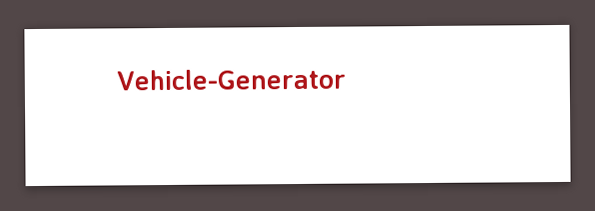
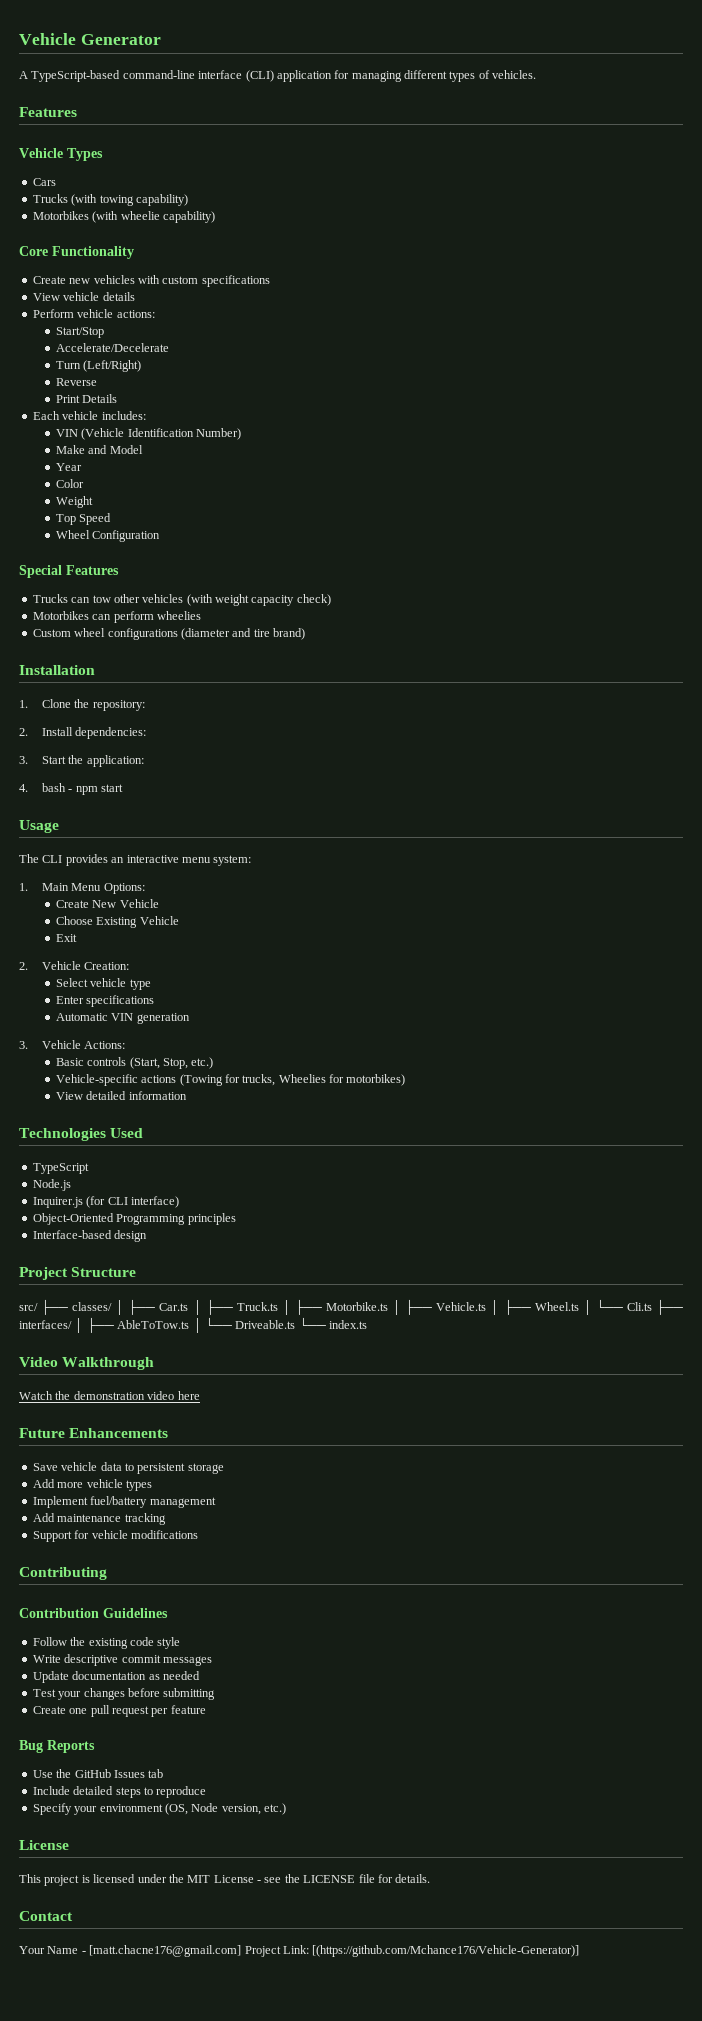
- Vehicle-Generator
+ Vehicle Generator
+ A TypeScript-based command-line interface (CLI) application for managing different types of vehicles.
+ Features
+ Vehicle Types
+ Cars
+ Trucks (with towing capability)
+ Motorbikes (with wheelie capability)
+ Core Functionality
+ Create new vehicles with custom specifications
+ View vehicle details
+ Perform vehicle actions:
+ Start/Stop
+ Accelerate/Decelerate
+ Turn (Left/Right)
+ Reverse
+ Print Details
+ Each vehicle includes:
+ VIN (Vehicle Identification Number)
+ Make and Model
+ Year
+ Color
+ Weight
+ Top Speed
+ Wheel Configuration
+ Special Features
+ Trucks can tow other vehicles (with weight capacity check)
+ Motorbikes can perform wheelies
+ Custom wheel configurations (diameter and tire brand)
+ Installation
+ 1. Clone the repository:
+ 2. Install dependencies:
+ 3. Start the application:
+ 4. bash - npm start
+ Usage
+ The CLI provides an interactive menu system:
+ 1. Main Menu Options:
+ Create New Vehicle
+ Choose Existing Vehicle
+ Exit
+ 2. Vehicle Creation:
+ Select vehicle type
+ Enter specifications
+ Automatic VIN generation
+ 3. Vehicle Actions:
+ Basic controls (Start, Stop, etc.)
+ Vehicle-specific actions (Towing for trucks, Wheelies for motorbikes)
+ View detailed information
+ Technologies Used
+ TypeScript
+ Node.js
+ Inquirer.js (for CLI interface)
+ Object-Oriented Programming principles
+ Interface-based design
+ Project Structure
+ src/ ├── classes/ │ ├── Car.ts │ ├── Truck.ts │ ├── Motorbike.ts │ ├── Vehicle.ts │ ├── Wheel.ts │ └── Cli.ts ├── interfaces/ │ ├── AbleToTow.ts │ └── Driveable.ts └── index.ts
+ Video Walkthrough
+ Watch the demonstration video here
+ Future Enhancements
+ Save vehicle data to persistent storage
+ Add more vehicle types
+ Implement fuel/battery management
+ Add maintenance tracking
+ Support for vehicle modifications
+ Contributing
+ Contribution Guidelines
+ Follow the existing code style
+ Write descriptive commit messages
+ Update documentation as needed
+ Test your changes before submitting
+ Create one pull request per feature
+ Bug Reports
+ Use the GitHub Issues tab
+ Include detailed steps to reproduce
+ Specify your environment (OS, Node version, etc.)
+ License
+ This project is licensed under the MIT License - see the LICENSE file for details.
+ Contact
+ Your Name - [matt.chacne176@gmail.com] Project Link: [(https://github.com/Mchance176/Vehicle-Generator)]

